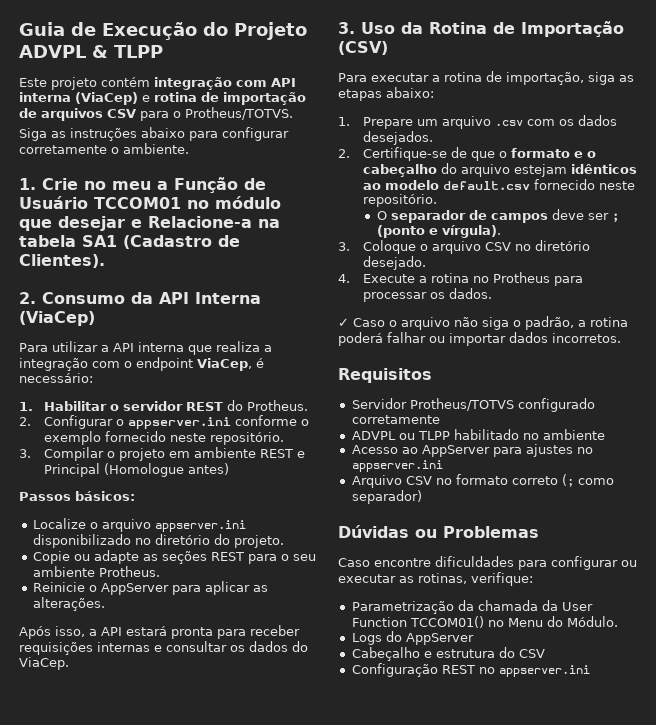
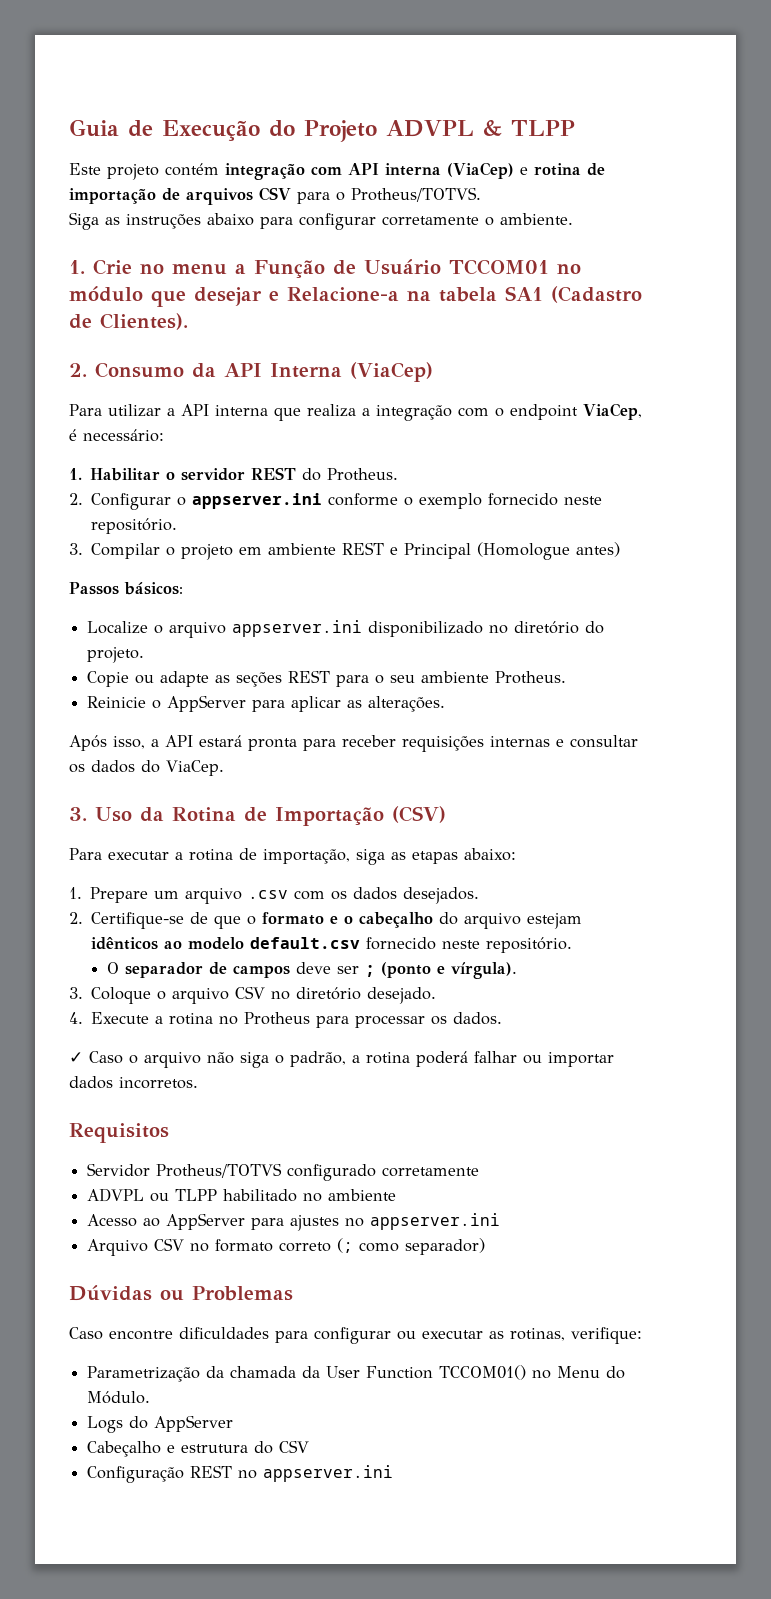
- 1. Crie no meu a Função de Usuário TCCOM01 no módulo que desejar e Relacione-a na tabela SA1 (Cadastro de Clientes).
+ 1. Crie no menu a Função de Usuário TCCOM01 no módulo que desejar e Relacione-a na tabela SA1 (Cadastro de Clientes).

